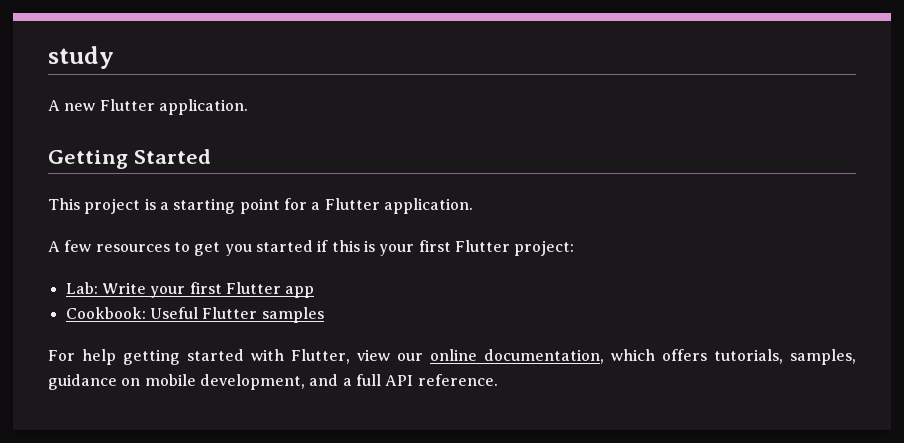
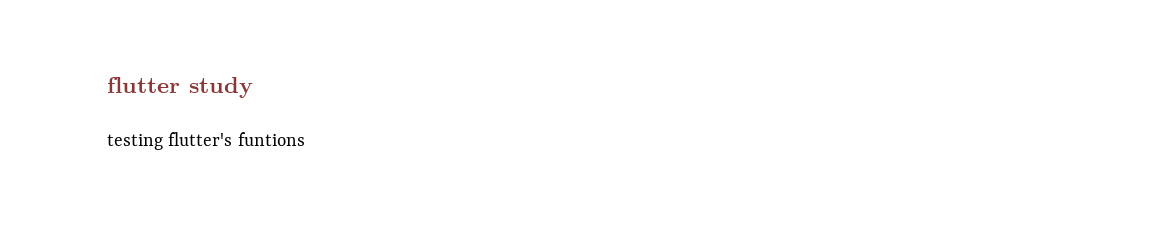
- study
+ flutter study
- A new Flutter application.
- Getting Started
- This project is a starting point for a Flutter application.
- A few resources to get you started if this is your first Flutter project:
- Lab: Write your first Flutter app
- Cookbook: Useful Flutter samples
- For help getting started with Flutter, view our online documentation, which offers tutorials, samples, guidance on mobile development, and a full API reference.
+ testing flutter's funtions

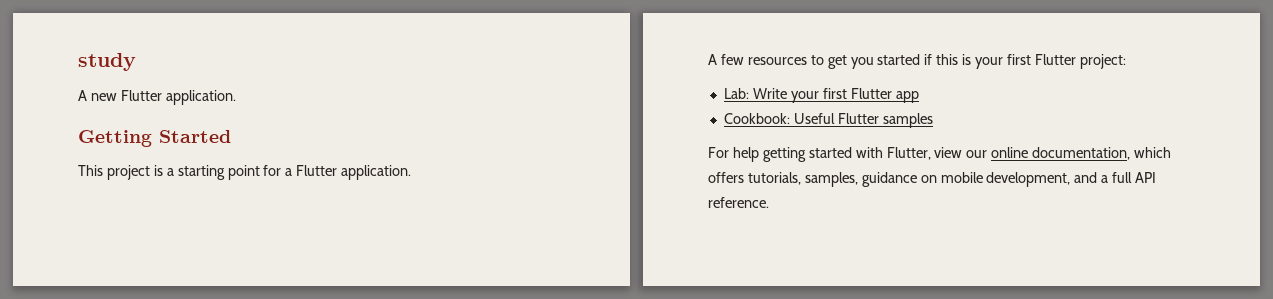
- flutter study
+ study
- testing flutter's funtions
+ A new Flutter application.
+ Getting Started
+ This project is a starting point for a Flutter application.
+ A few resources to get you started if this is your first Flutter project:
+ Lab: Write your first Flutter app
+ Cookbook: Useful Flutter samples
+ For help getting started with Flutter, view our online documentation, which offers tutorials, samples, guidance on mobile development, and a full API reference.

